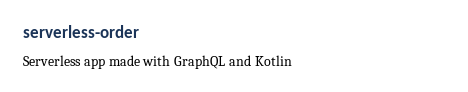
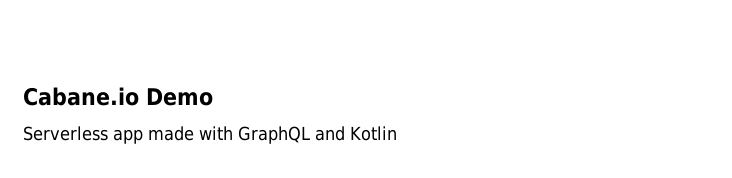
- serverless-order
+ Cabane.io Demo

